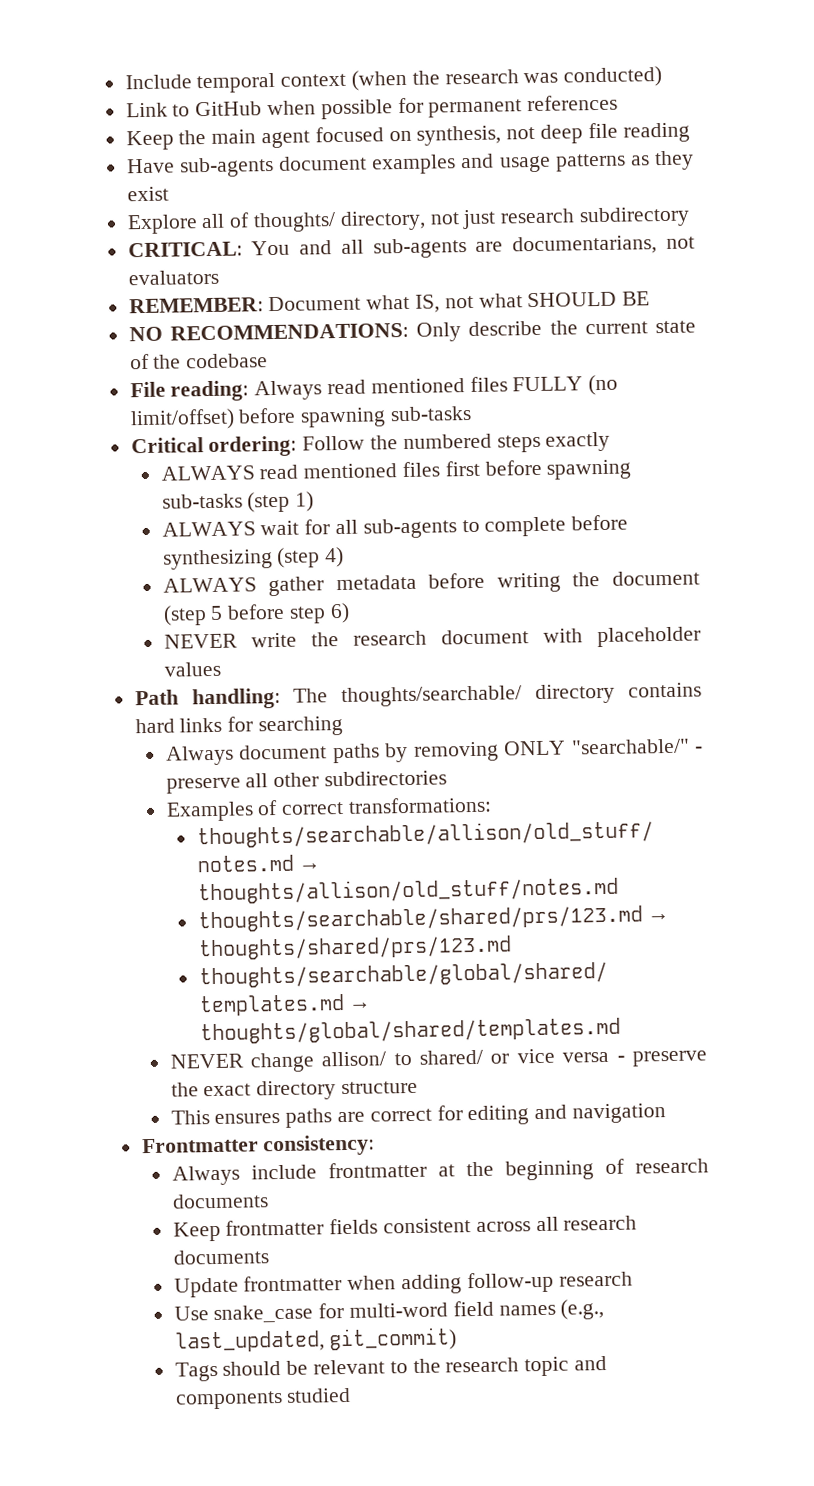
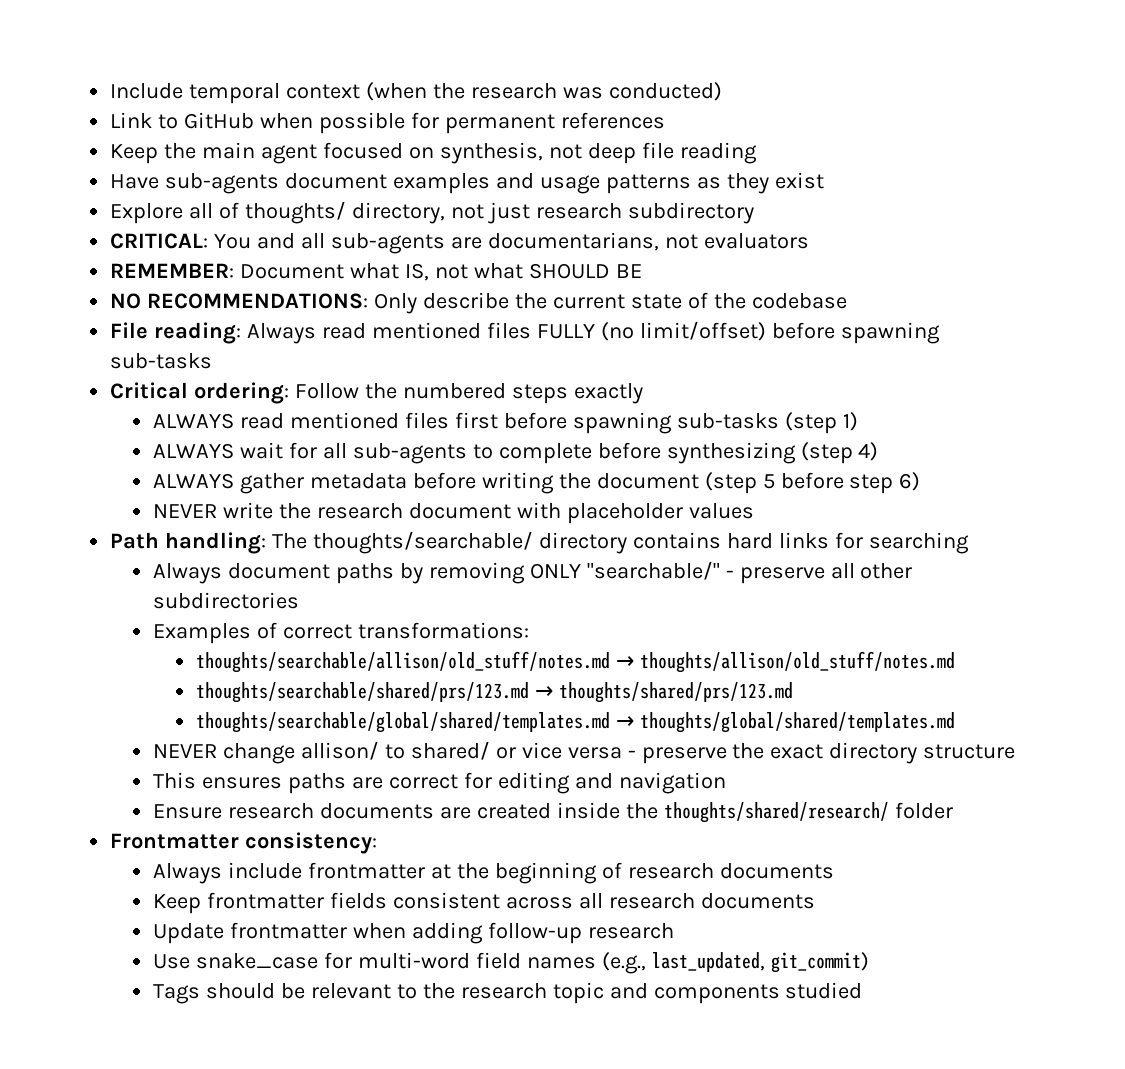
+ Ensure research documents are created inside the thoughts/shared/research/ folder

